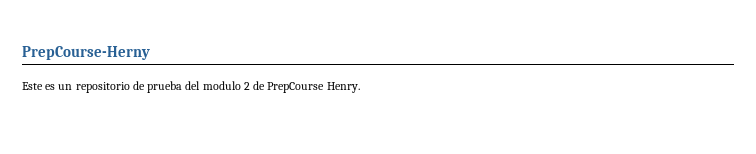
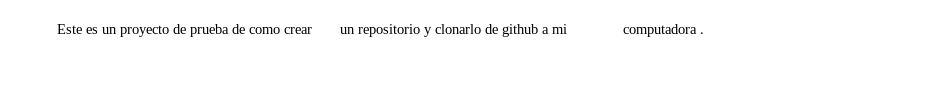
- PrepCourse-Herny
- Este es un repositorio de prueba del modulo 2 de PrepCourse Henry.
+ Este es un proyecto de prueba de como crear un repositorio y clonarlo de github a mi computadora .

